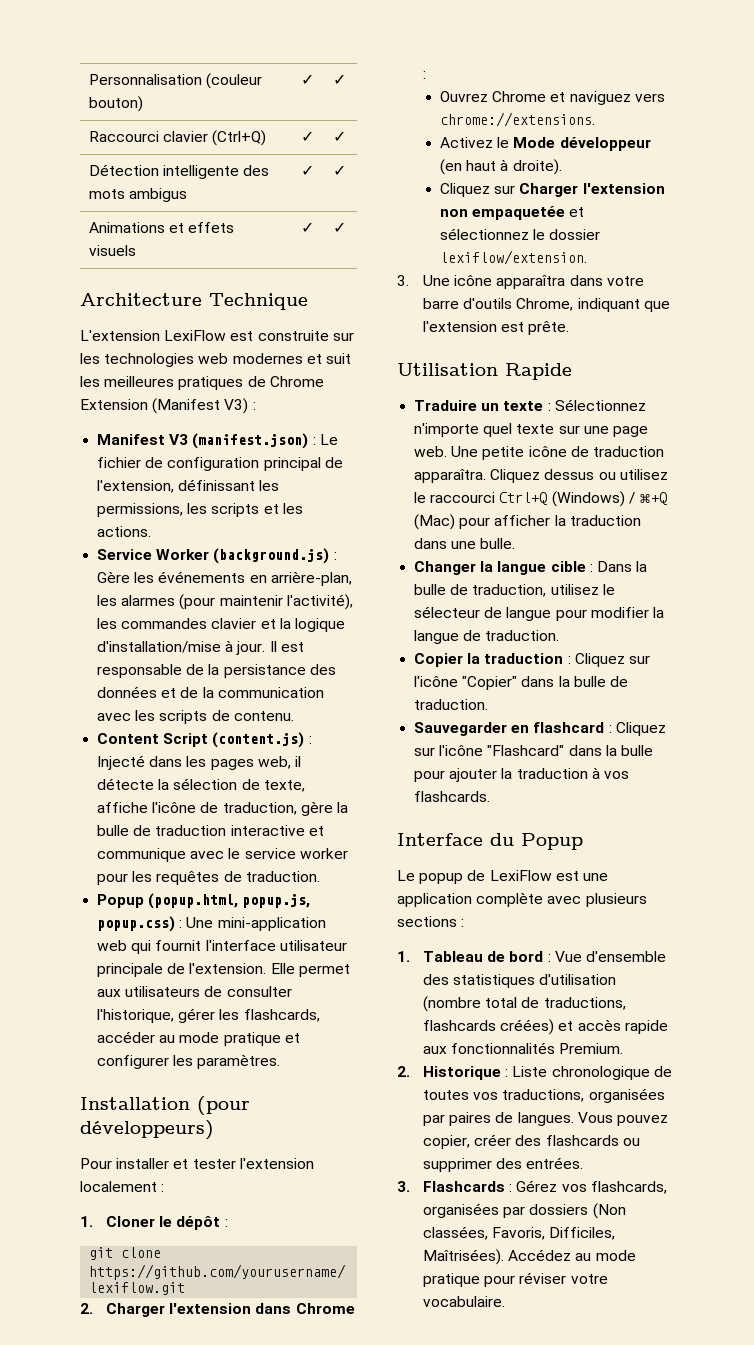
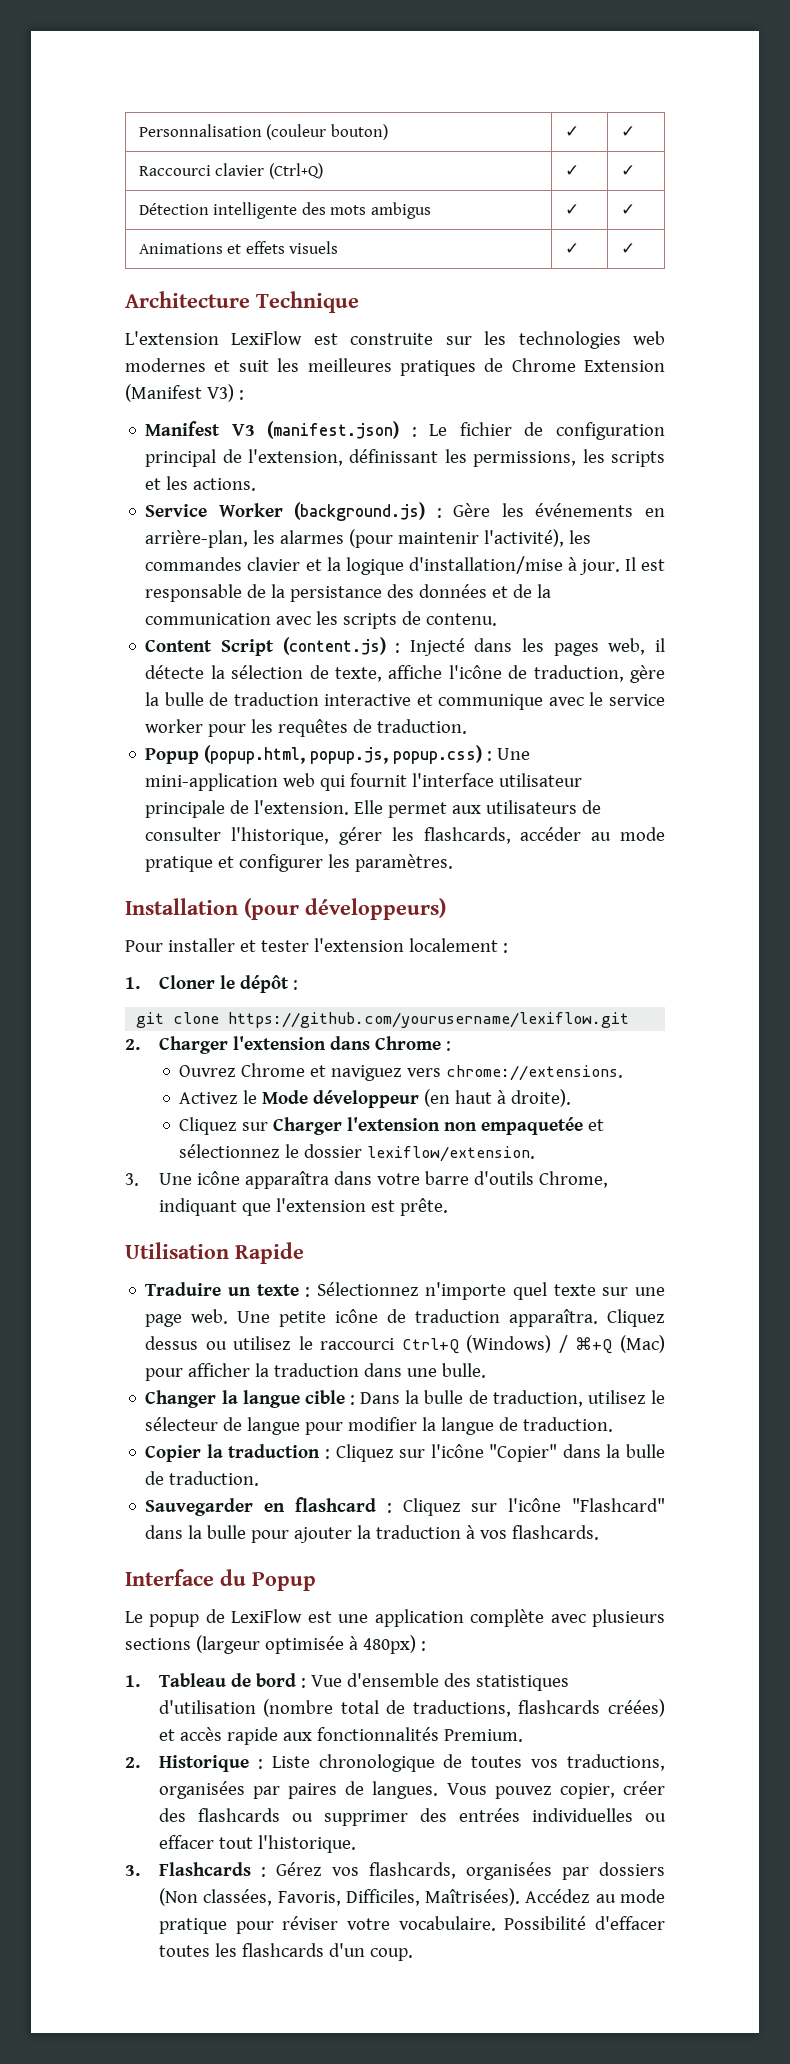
- Le popup de LexiFlow est une application complète avec plusieurs sections :
+ Le popup de LexiFlow est une application complète avec plusieurs sections (largeur optimisée à 480px) :
- Vous pouvez copier, créer des flashcards ou supprimer des entrées.
+ Vous pouvez copier, créer des flashcards ou supprimer des entrées individuelles ou effacer tout l'historique.
+ Possibilité d'effacer toutes les flashcards d'un coup.

